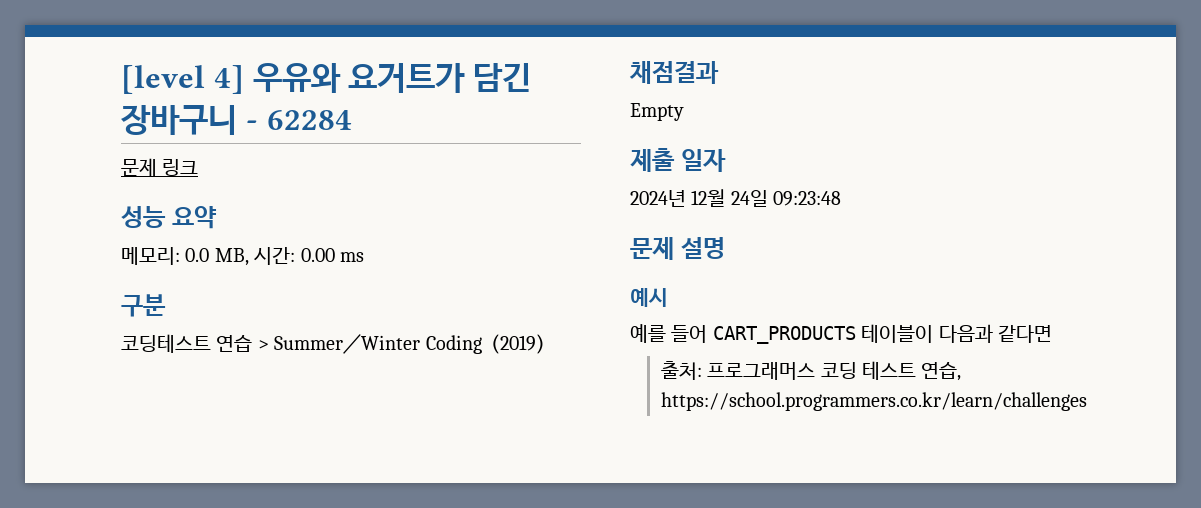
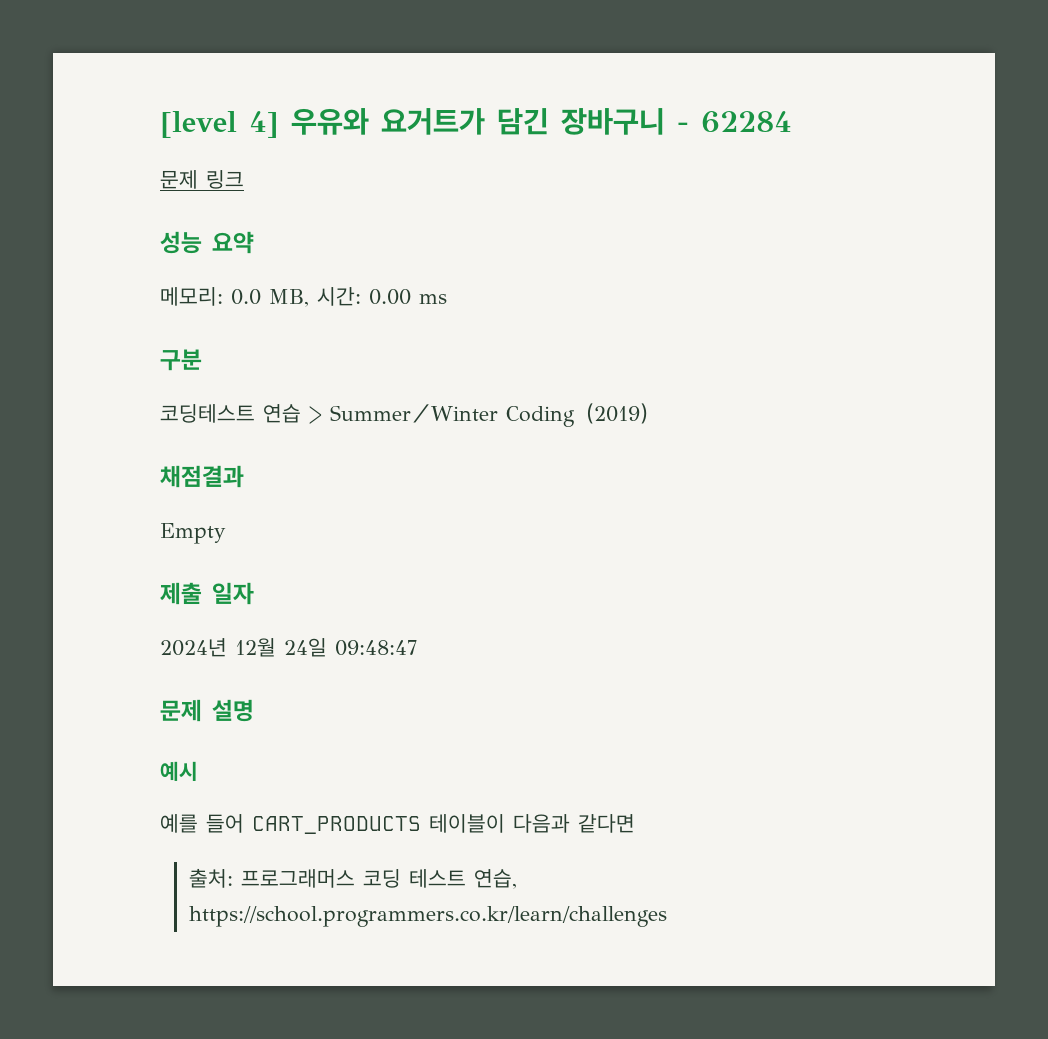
- 2024년 12월 24일 09:23:48
+ 2024년 12월 24일 09:48:47

